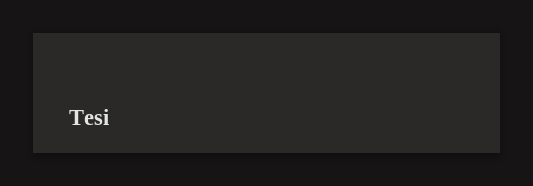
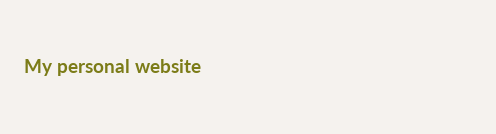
- Tesi
+ My personal website

